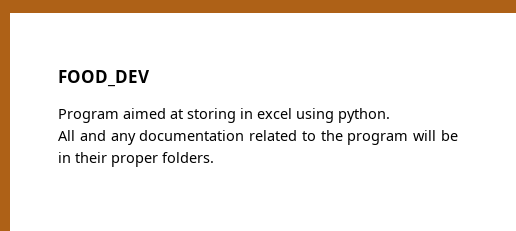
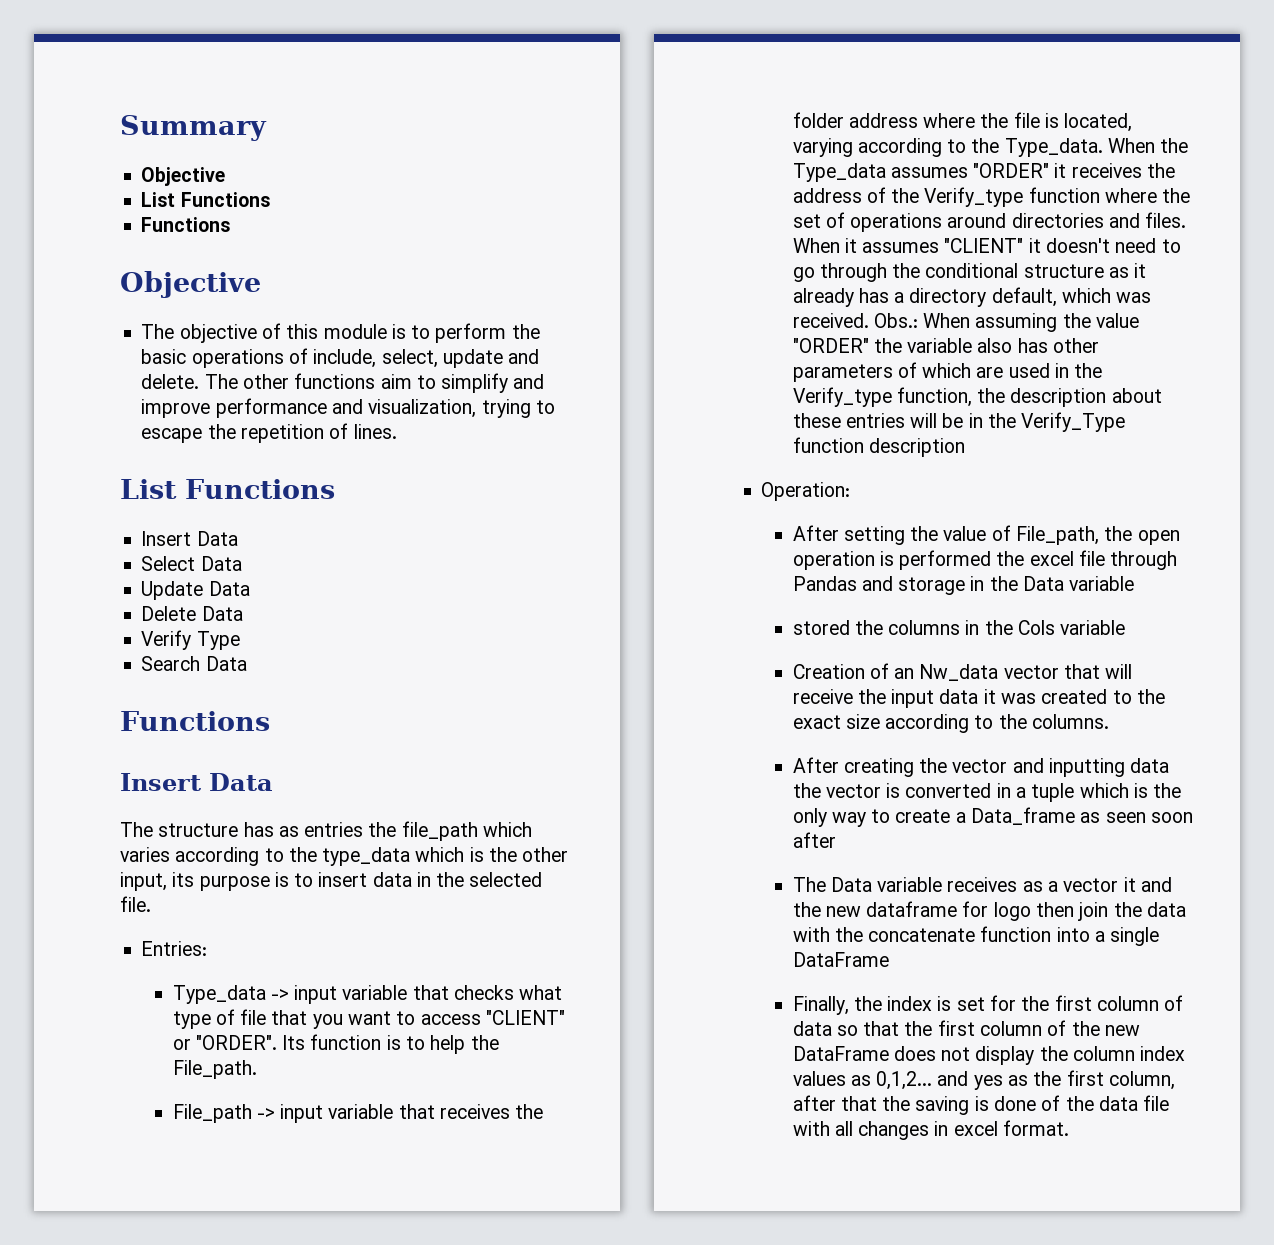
- FOOD_DEV
- Program aimed at storing in excel using python.
- All and any documentation related to the program will be in their proper folders.
+ Summary
+ Objective
+ List Functions
+ Functions
+ Objective
+ The objective of this module is to perform the basic operations of include, select, update and delete. The other functions aim to simplify and improve performance and visualization, trying to escape the repetition of lines.
+ List Functions
+ Insert Data
+ Select Data
+ Update Data
+ Delete Data
+ Verify Type
+ Search Data
+ Functions
+ Insert Data
+ The structure has as entries the file_path which varies according to the type_data which is the other input, its purpose is to insert data in the selected file.
+ Entries:
+ Type_data -> input variable that checks what type of file that you want to access "CLIENT" or "ORDER". Its function is to help the File_path.
+ File_path -> input variable that receives the folder address where the file is located, varying according to the Type_data. When the Type_data assumes "ORDER" it receives the address of the Verify_type function where the set of operations around directories and files. When it assumes "CLIENT" it doesn't need to go through the conditional structure as it already has a directory default, which was received. Obs.: When assuming the value "ORDER" the variable also has other parameters of which are used in the Verify_type function, the description about these entries will be in the Verify_Type function description
+ Operation:
+ After setting the value of File_path, the open operation is performed the excel file through Pandas and storage in the Data variable
+ stored the columns in the Cols variable
+ Creation of an Nw_data vector that will receive the input data it was created to the exact size according to the columns.
+ After creating the vector and inputting data the vector is converted in a tuple which is the only way to create a Data_frame as seen soon after
+ The Data variable receives as a vector it and the new dataframe for logo then join the data with the concatenate function into a single DataFrame
+ Finally, the index is set for the first column of data so that the first column of the new DataFrame does not display the column index values as 0,1,2... and yes as the first column, after that the saving is done of the data file with all changes in excel format.

